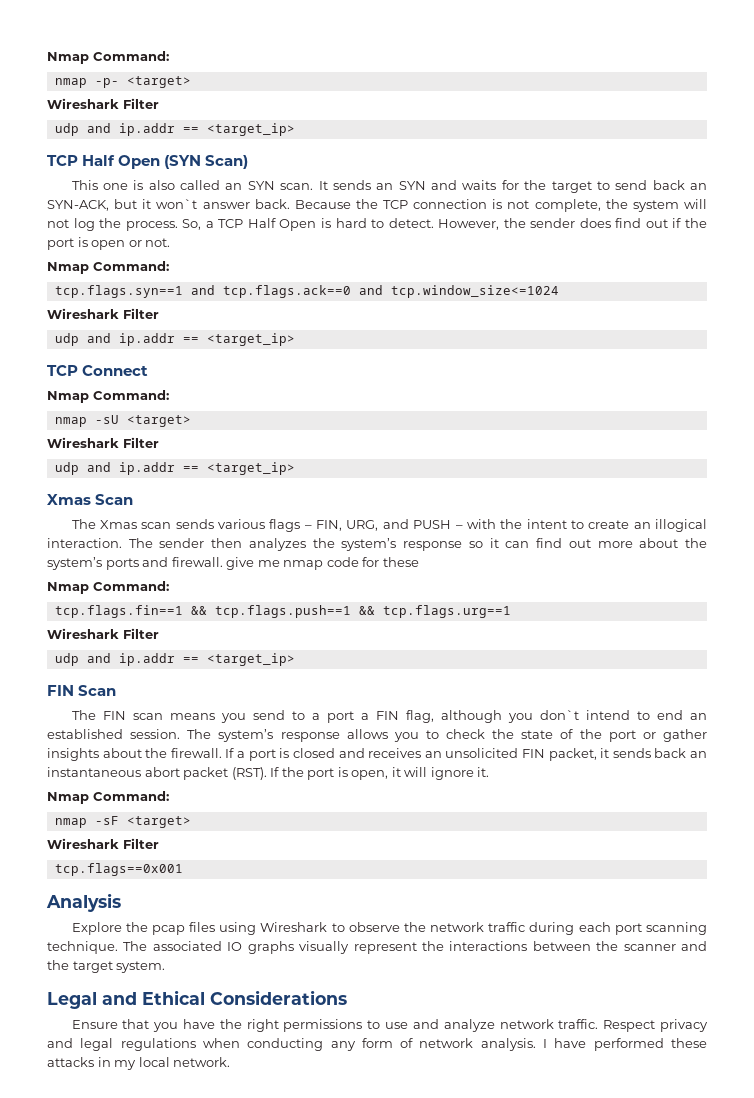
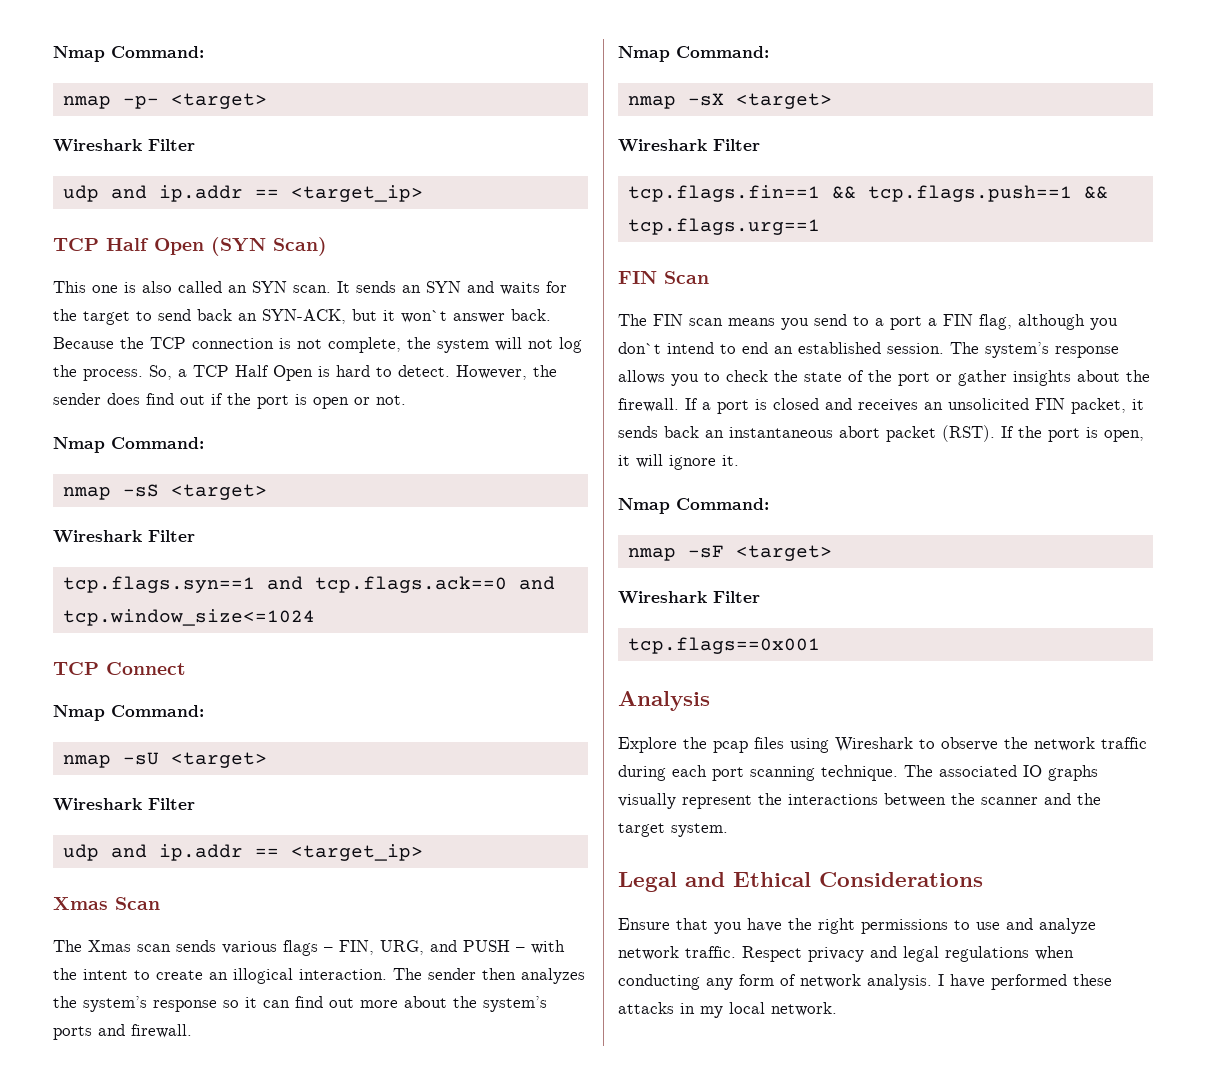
+ nmap -sS <target>
+ Wireshark Filter
  tcp.flags.syn==1 and tcp.flags.ack==0 and tcp.window_size<=1024
- Wireshark Filter
- udp and ip.addr == <target_ip>
- The sender then analyzes the system’s response so it can find out more about the system’s ports and firewall. give me nmap code for these
+ The sender then analyzes the system’s response so it can find out more about the system’s ports and firewall.
  Nmap Command:
+ nmap -sX <target>
+ Wireshark Filter
  tcp.flags.fin==1 && tcp.flags.push==1 && tcp.flags.urg==1
- Wireshark Filter
- udp and ip.addr == <target_ip>

